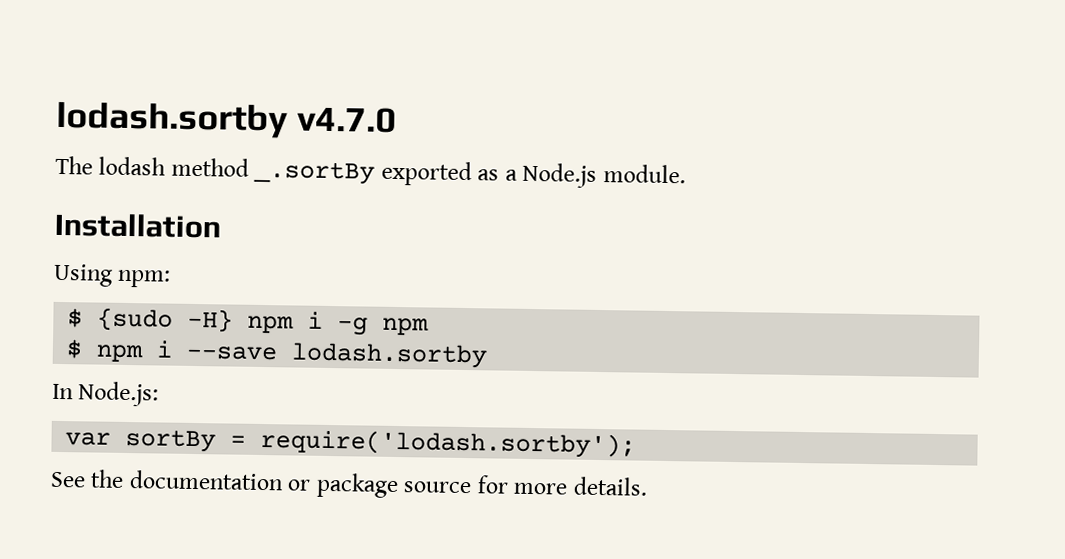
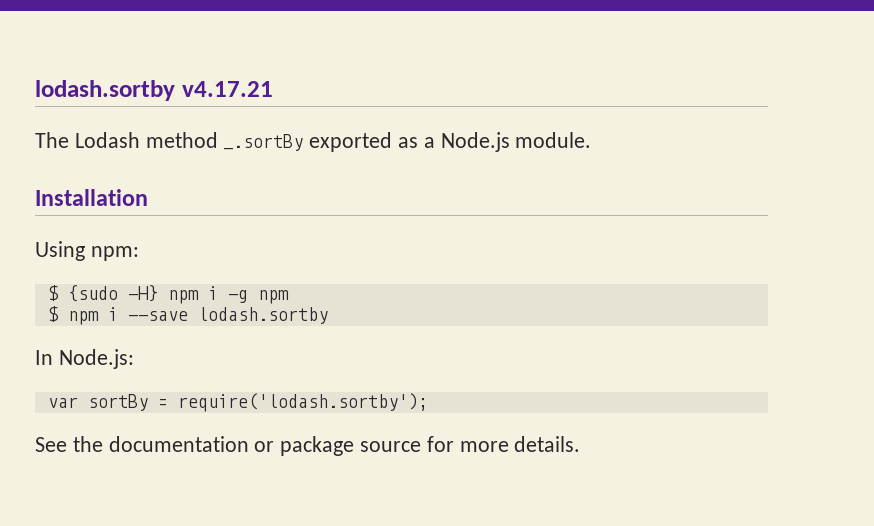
- lodash.sortby v4.7.0
+ lodash.sortby v4.17.21
- The lodash method _.sortBy exported as a Node.js module.
+ The Lodash method _.sortBy exported as a Node.js module.

